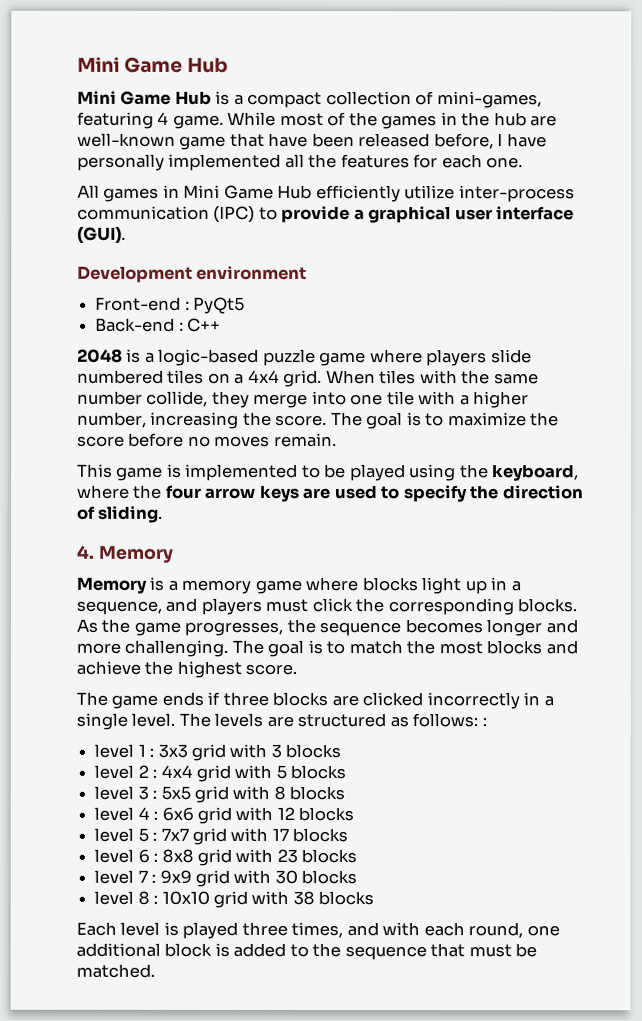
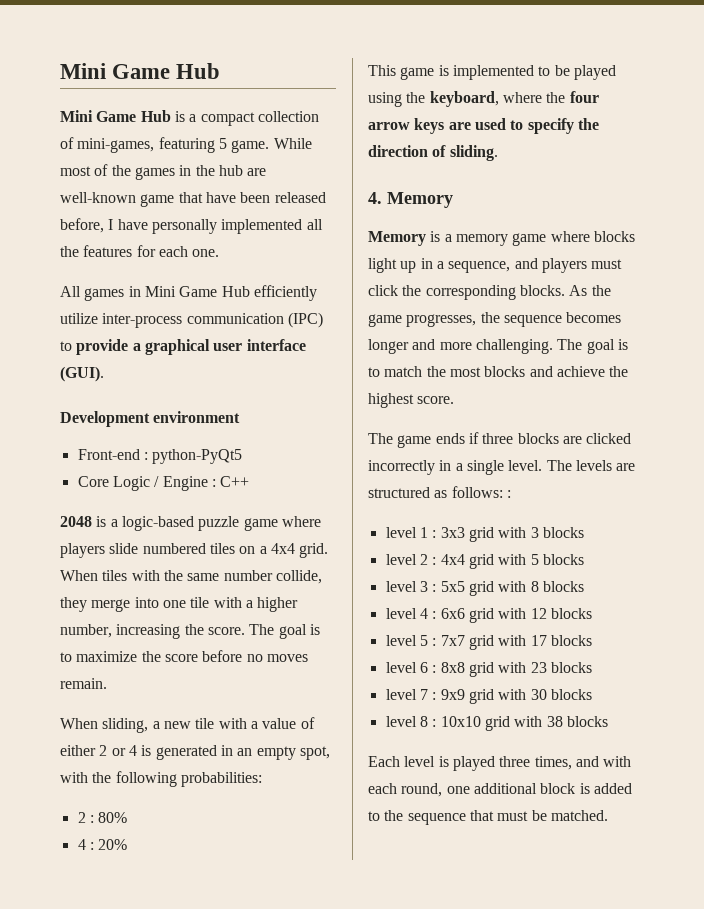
- Mini Game Hub is a compact collection of mini-games, featuring 4 game.
+ Mini Game Hub is a compact collection of mini-games, featuring 5 game.
- Front-end : PyQt5
- Back-end : C++
+ Front-end : python-PyQt5
+ Core Logic / Engine : C++
+ When sliding, a new tile with a value of either 2 or 4 is generated in an empty spot, with the following probabilities:
+ 2 : 80%
+ 4 : 20%

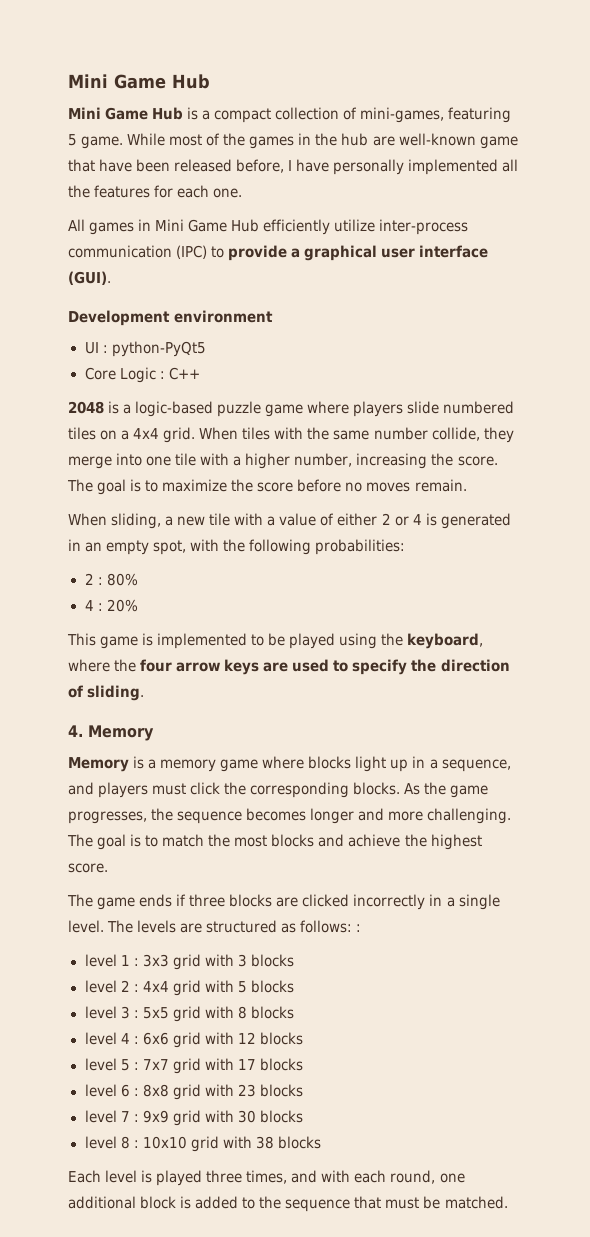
- Front-end : python-PyQt5
+ UI : python-PyQt5
- Core Logic / Engine : C++
+ Core Logic : C++

